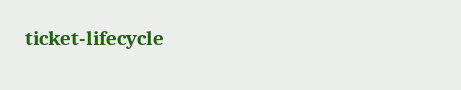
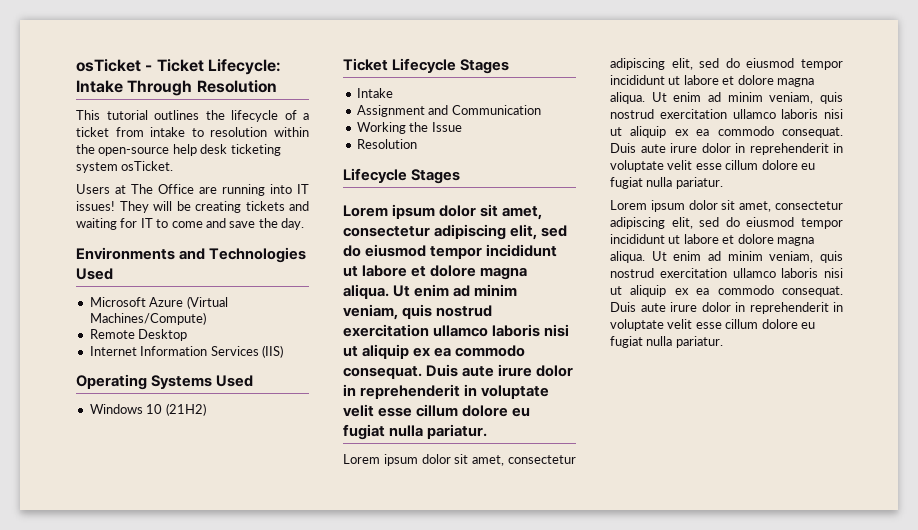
- ticket-lifecycle
+ osTicket - Ticket Lifecycle: Intake Through Resolution
+ This tutorial outlines the lifecycle of a ticket from intake to resolution within the open-source help desk ticketing system osTicket.
+ Users at The Office are running into IT issues! They will be creating tickets and waiting for IT to come and save the day.
+ Environments and Technologies Used
+ Microsoft Azure (Virtual Machines/Compute)
+ Remote Desktop
+ Internet Information Services (IIS)
+ Operating Systems Used
+ Windows 10 (21H2)
+ Ticket Lifecycle Stages
+ Intake
+ Assignment and Communication
+ Working the Issue
+ Resolution
+ Lifecycle Stages
+ Lorem ipsum dolor sit amet, consectetur adipiscing elit, sed do eiusmod tempor incididunt ut labore et dolore magna aliqua. Ut enim ad minim veniam, quis nostrud exercitation ullamco laboris nisi ut aliquip ex ea commodo consequat. Duis aute irure dolor in reprehenderit in voluptate velit esse cillum dolore eu fugiat nulla pariatur.
+ Lorem ipsum dolor sit amet, consectetur adipiscing elit, sed do eiusmod tempor incididunt ut labore et dolore magna aliqua. Ut enim ad minim veniam, quis nostrud exercitation ullamco laboris nisi ut aliquip ex ea commodo consequat. Duis aute irure dolor in reprehenderit in voluptate velit esse cillum dolore eu fugiat nulla pariatur.
+ Lorem ipsum dolor sit amet, consectetur adipiscing elit, sed do eiusmod tempor incididunt ut labore et dolore magna aliqua. Ut enim ad minim veniam, quis nostrud exercitation ullamco laboris nisi ut aliquip ex ea commodo consequat. Duis aute irure dolor in reprehenderit in voluptate velit esse cillum dolore eu fugiat nulla pariatur.

